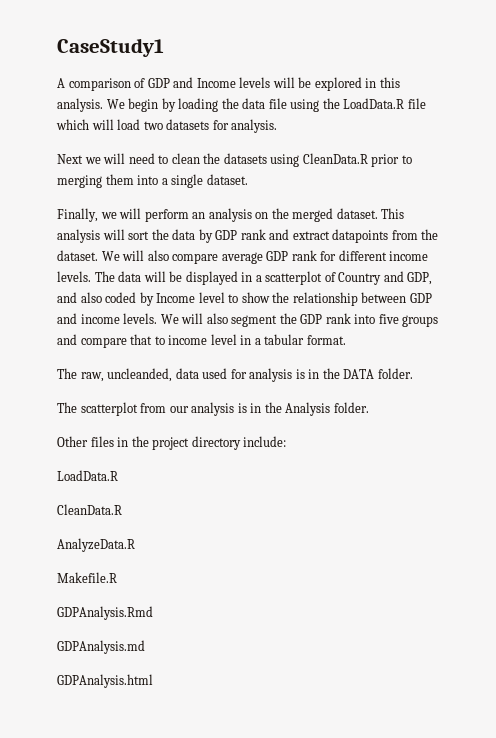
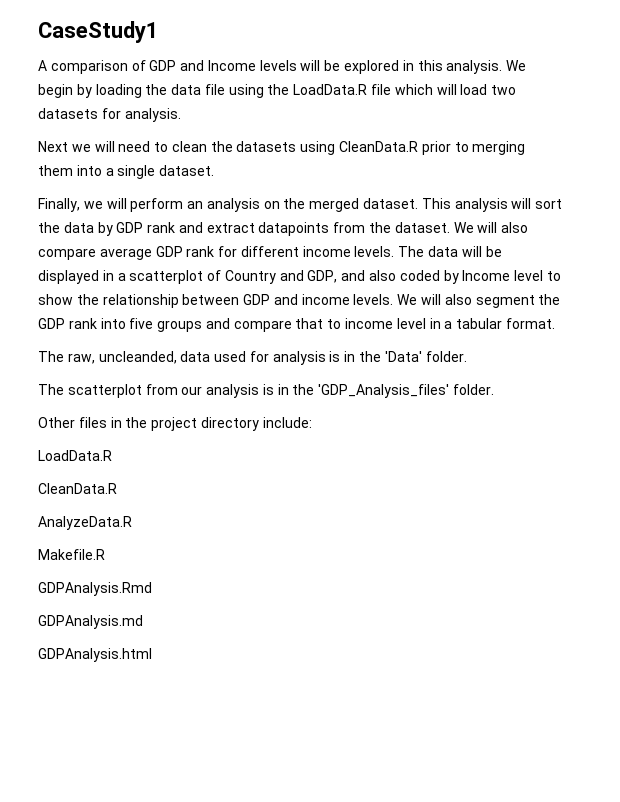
- The raw, uncleanded, data used for analysis is in the DATA folder.
+ The raw, uncleanded, data used for analysis is in the 'Data' folder.
- The scatterplot from our analysis is in the Analysis folder.
+ The scatterplot from our analysis is in the 'GDP_Analysis_files' folder.

